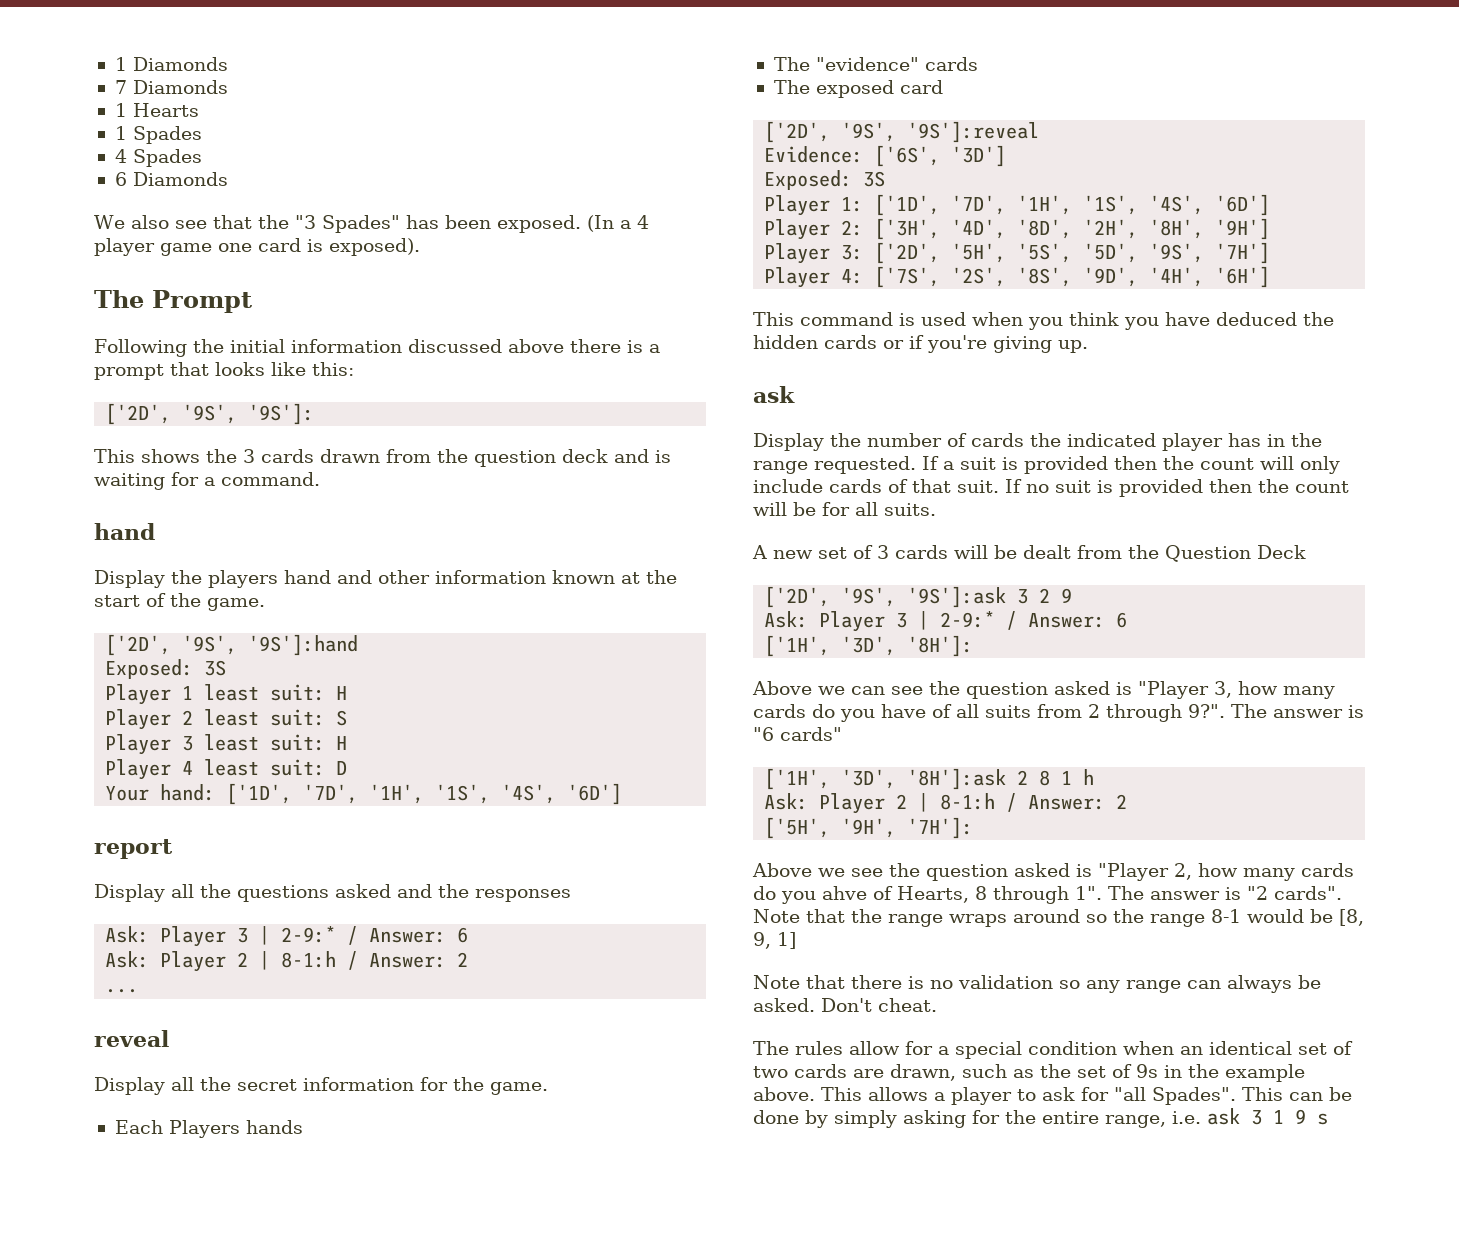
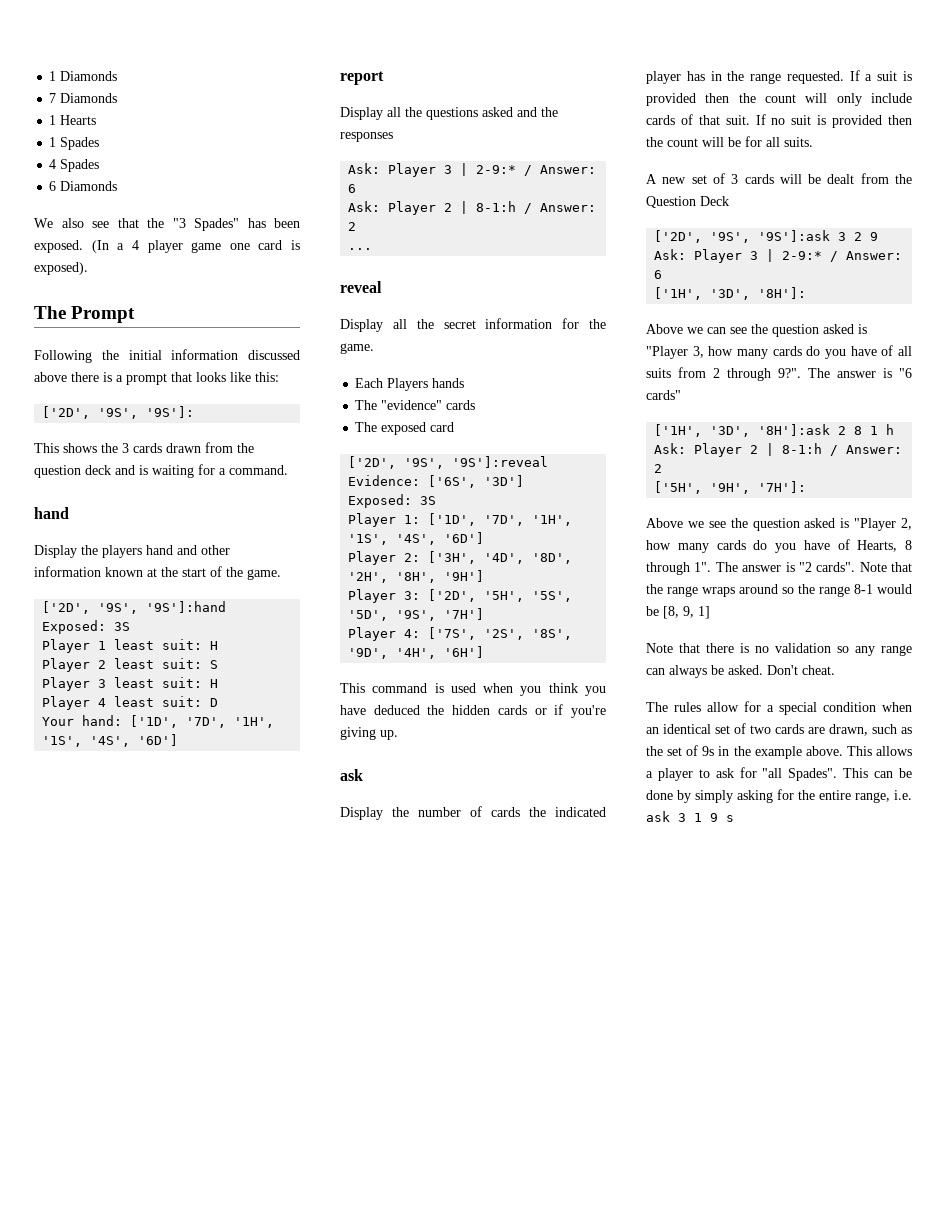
- Above we see the question asked is "Player 2, how many cards do you ahve of Hearts, 8 through 1".
+ Above we see the question asked is "Player 2, how many cards do you have of Hearts, 8 through 1".

